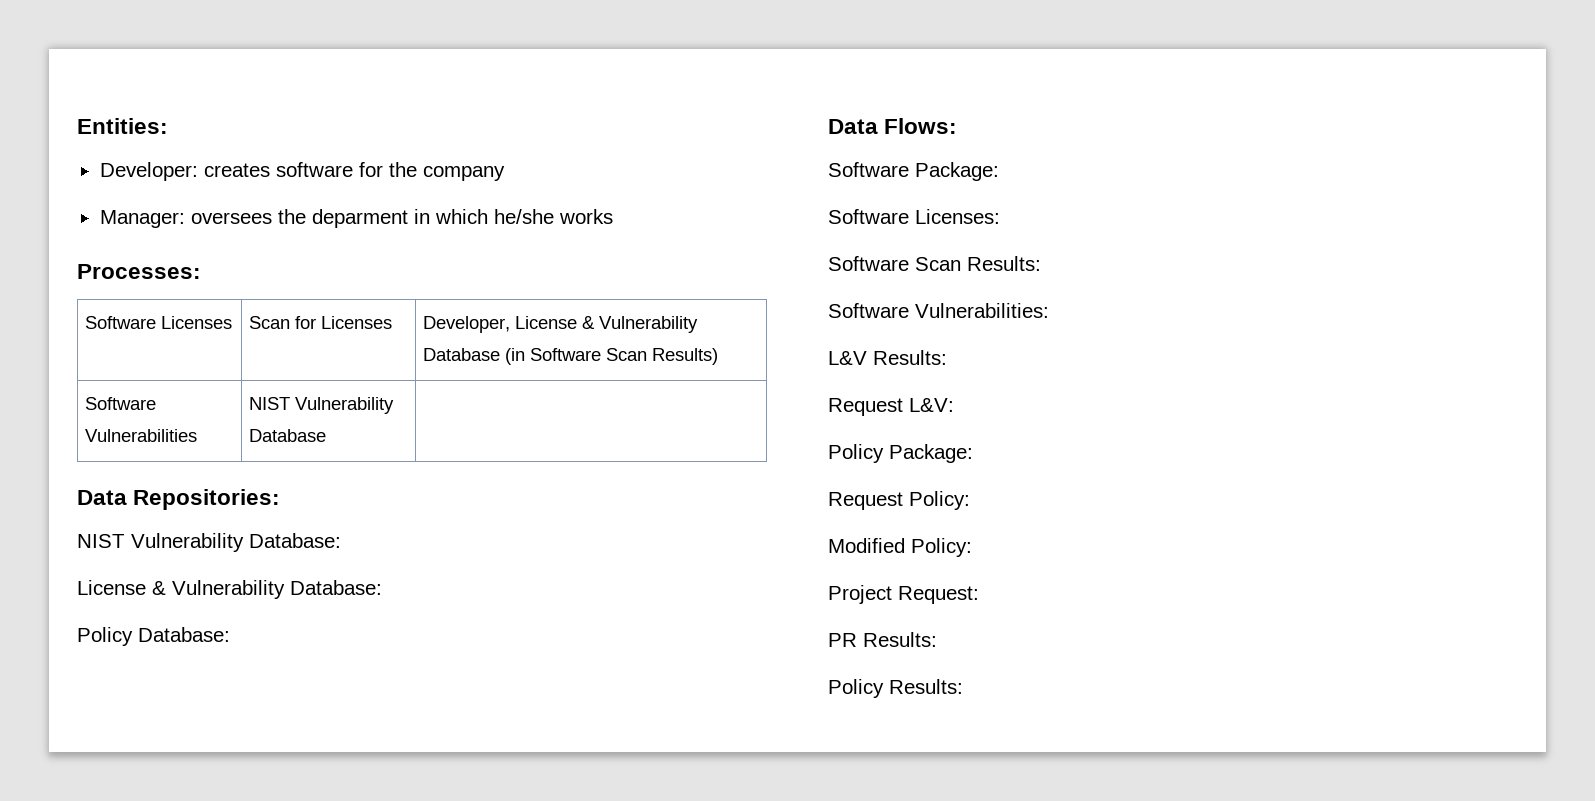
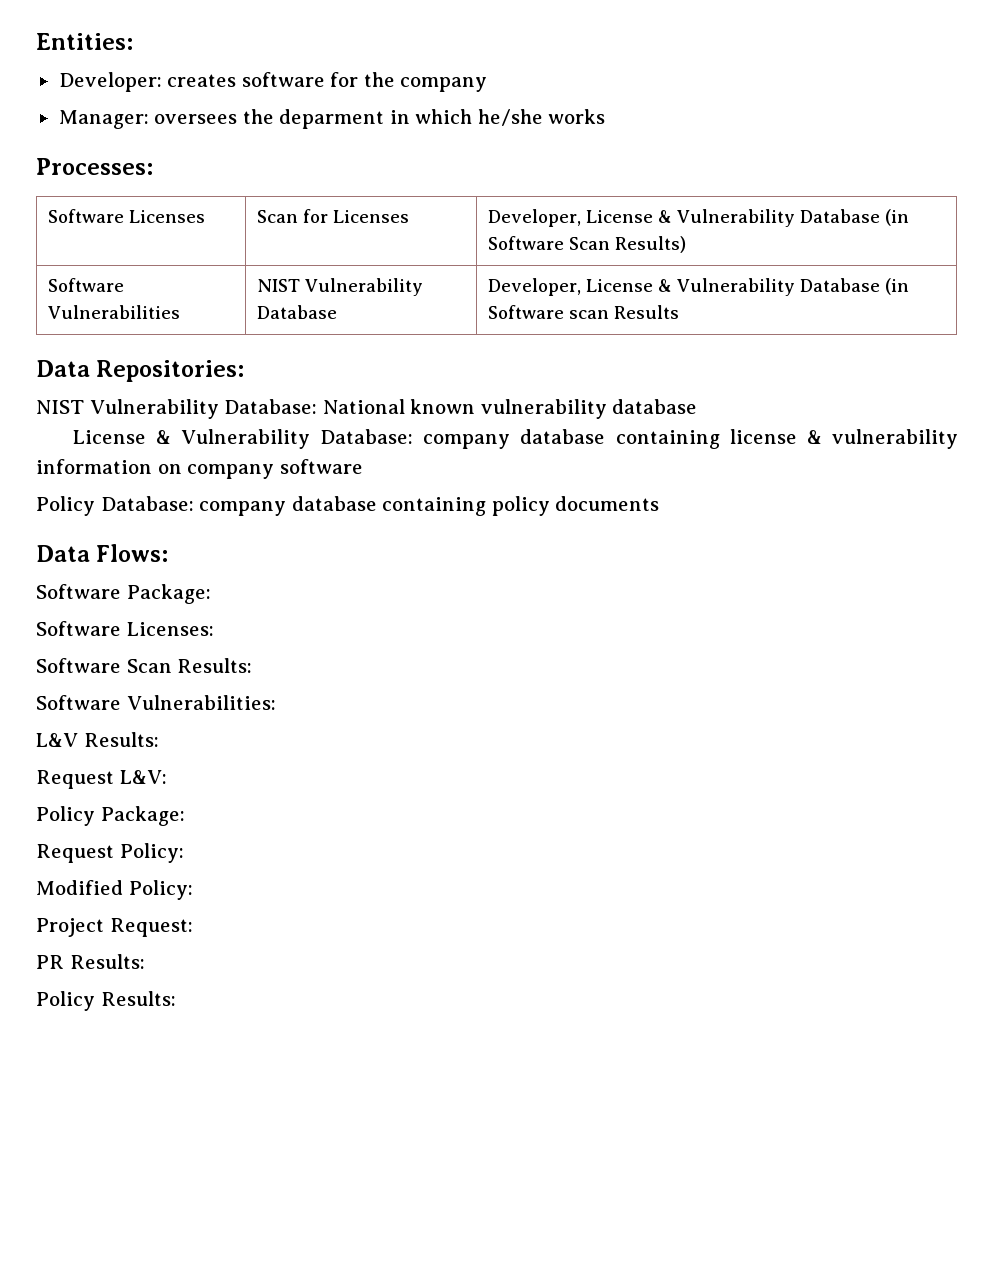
- Software Vulnerabilities | NIST Vulnerability Database |
+ Software Vulnerabilities | NIST Vulnerability Database | Developer, License & Vulnerability Database (in Software scan Results
- NIST Vulnerability Database:
+ NIST Vulnerability Database: National known vulnerability database
- License & Vulnerability Database:
- Policy Database:
+ License & Vulnerability Database: company database containing license & vulnerability information on company software
+ Policy Database: company database containing policy documents

